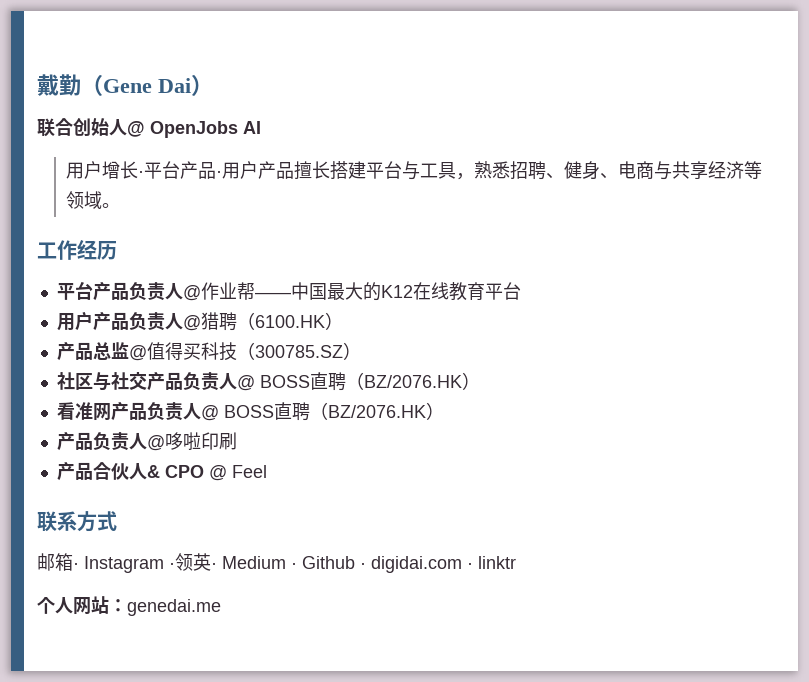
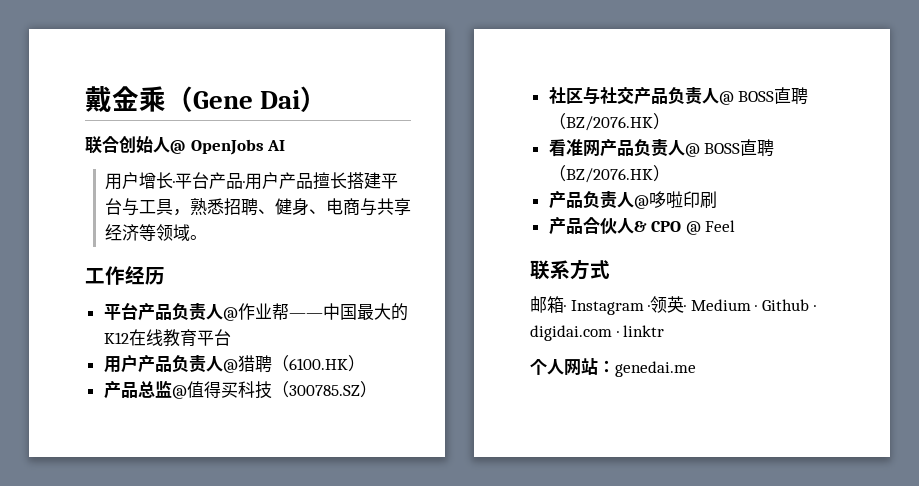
- 戴勤（Gene Dai）
+ 戴金乘（Gene Dai）

